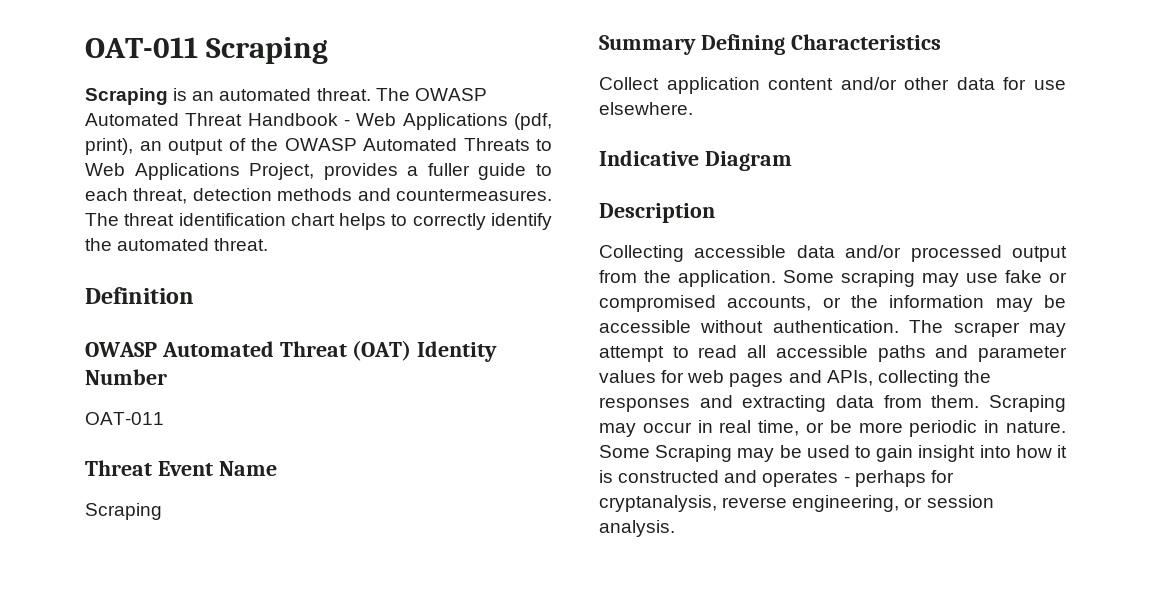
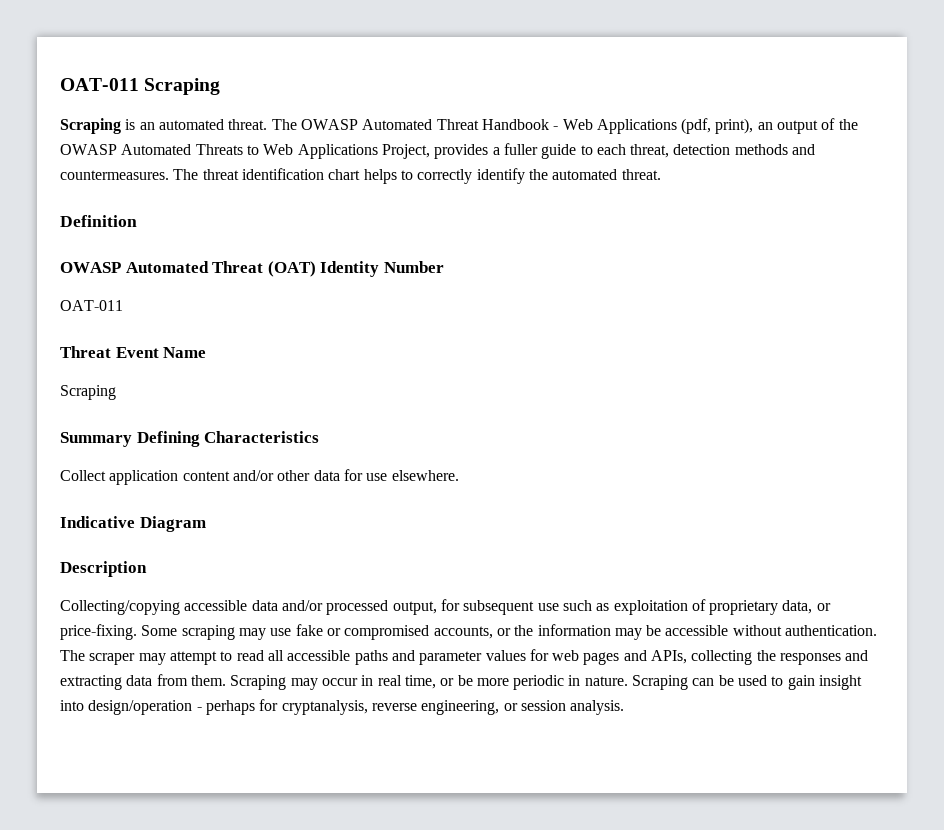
- Collecting accessible data and/or processed output from the application.
+ Collecting/copying accessible data and/or processed output, for subsequent use such as exploitation of proprietary data, or price-fixing.
- Some Scraping may be used to gain insight into how it is constructed and operates - perhaps for cryptanalysis, reverse engineering, or session analysis.
+ Scraping can be used to gain insight into design/operation - perhaps for cryptanalysis, reverse engineering, or session analysis.

